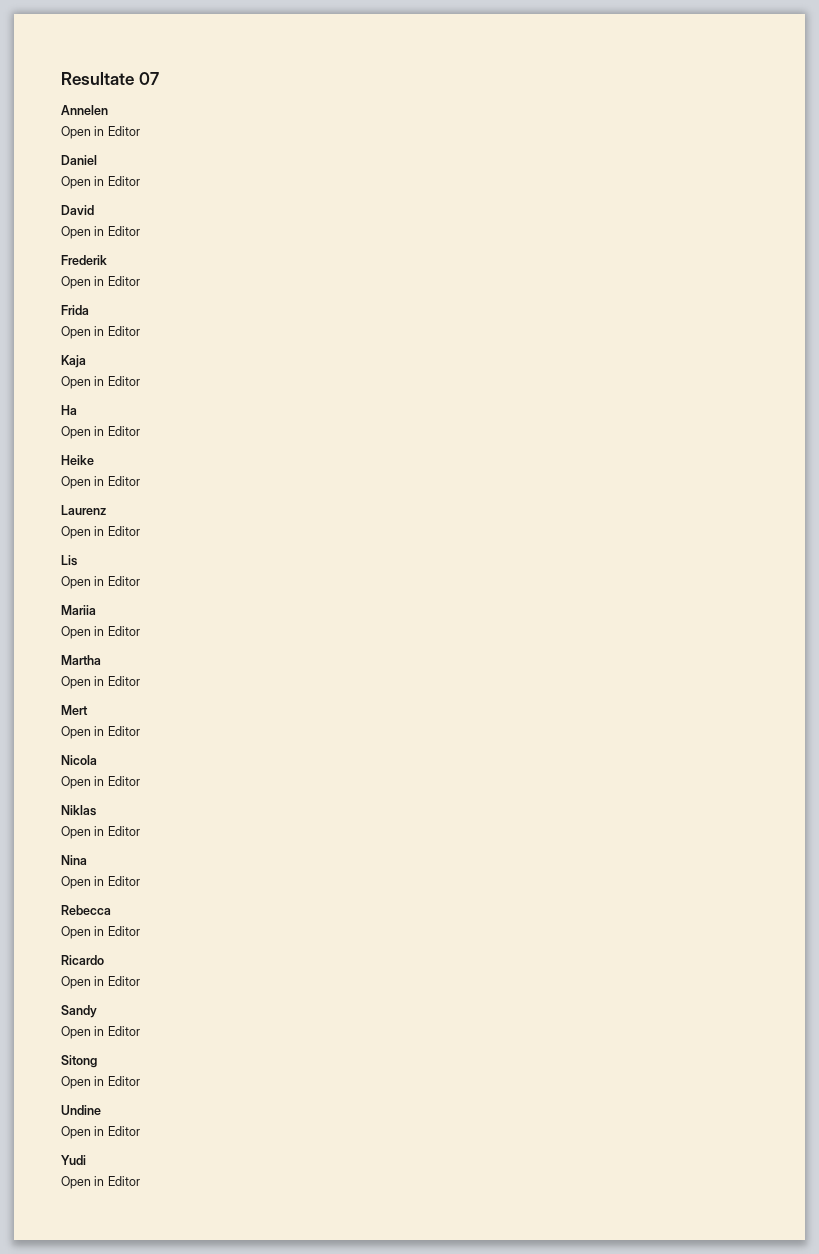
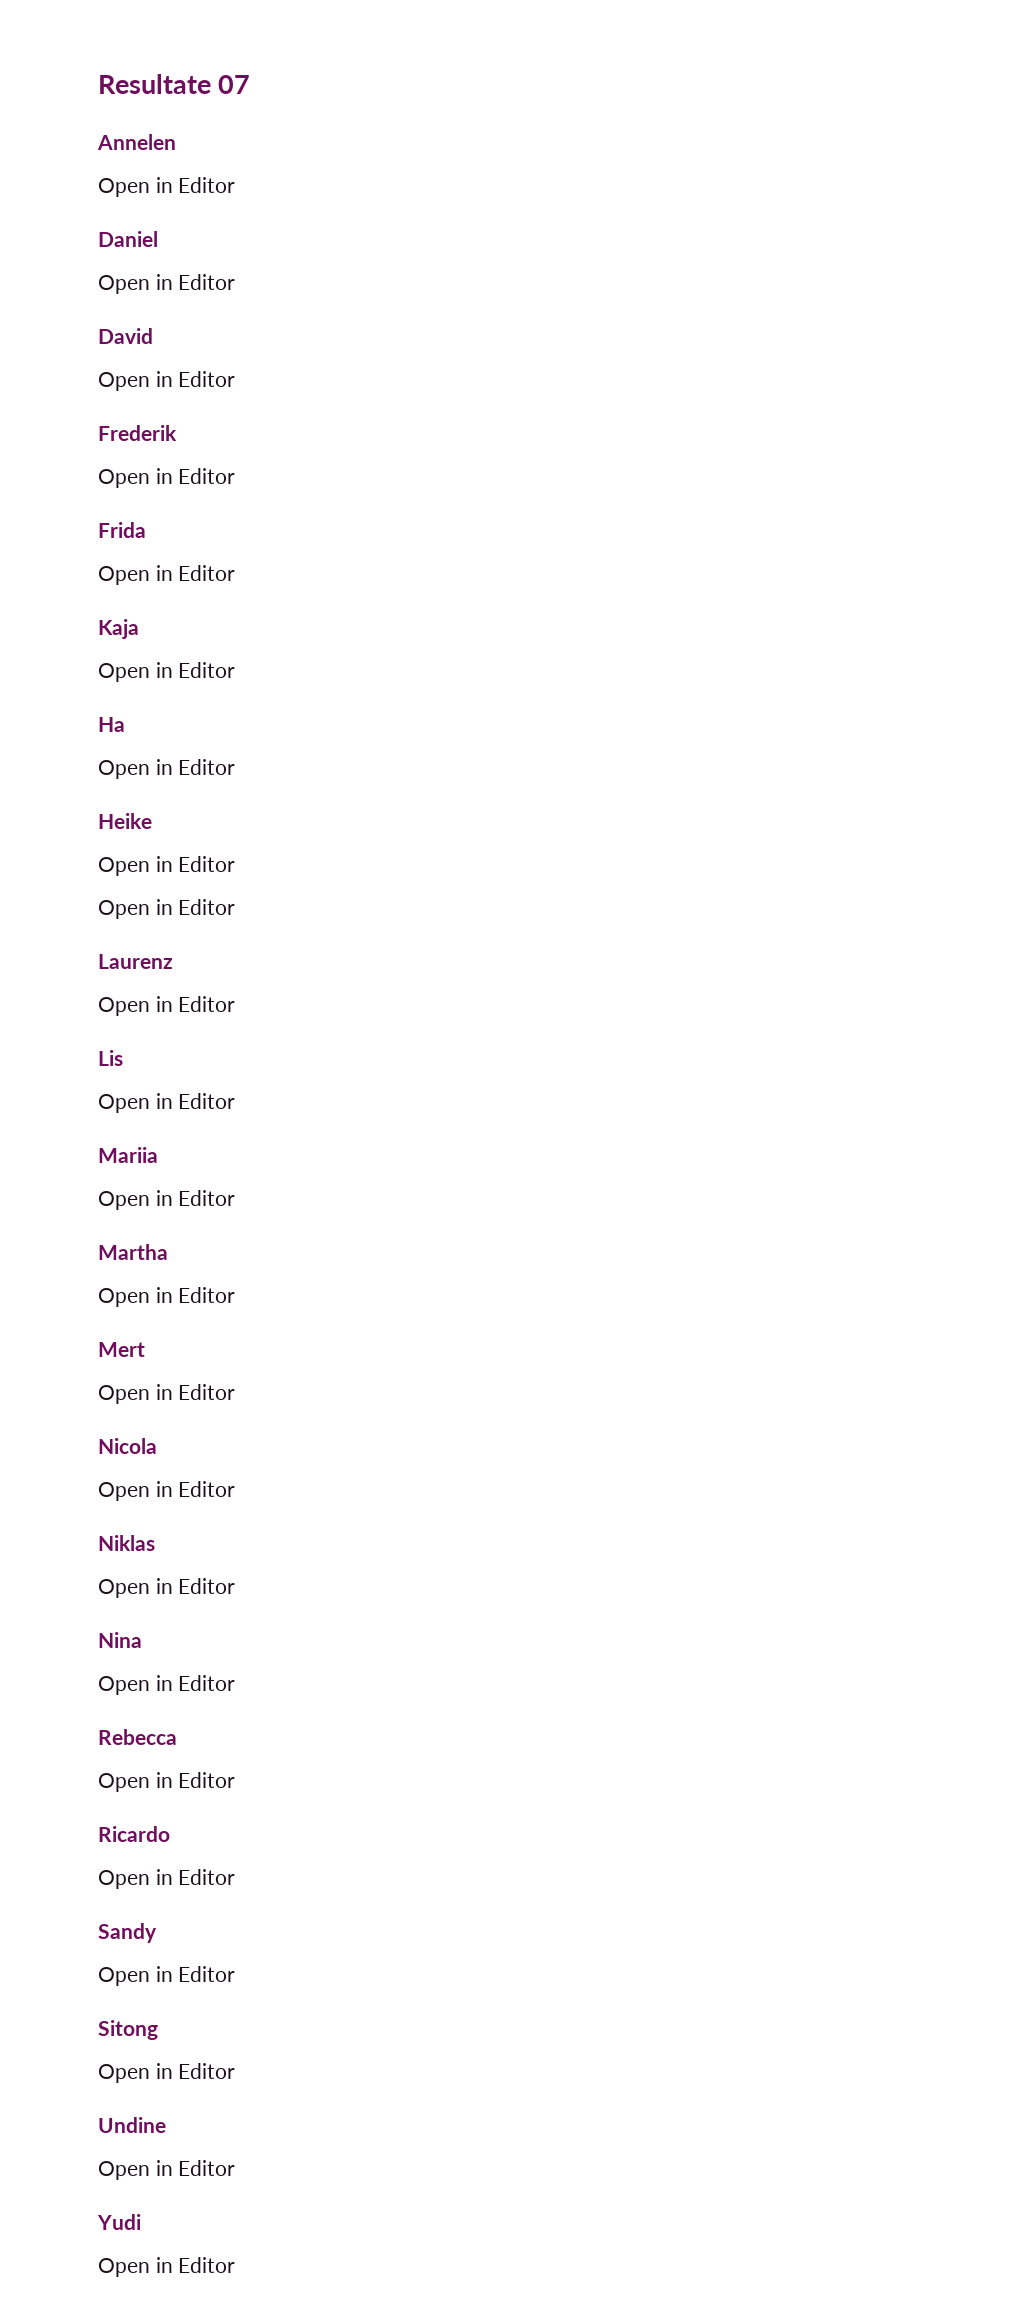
  Heike
+ Open in Editor

